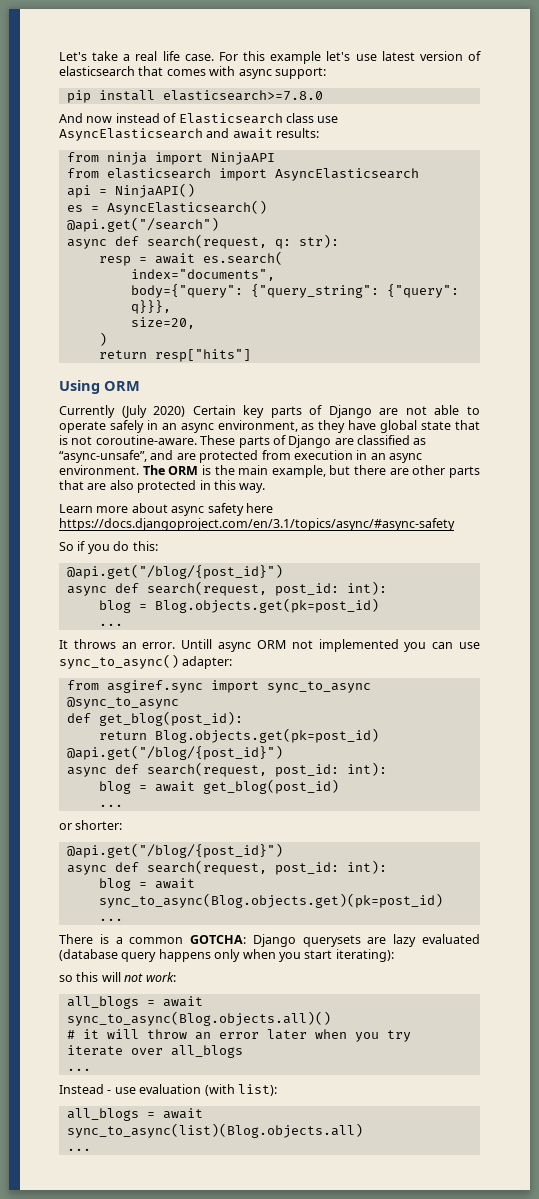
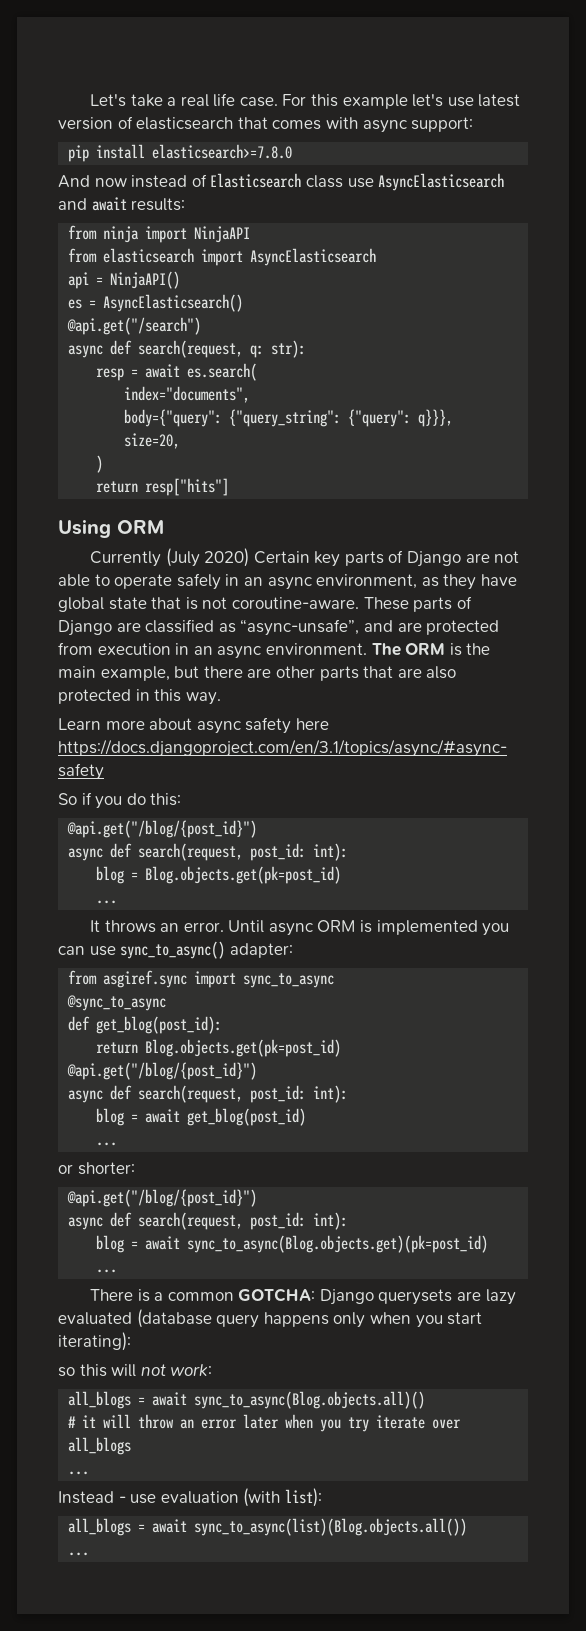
- Untill async ORM not implemented you can use sync_to_async() adapter:
+ Until async ORM is implemented you can use sync_to_async() adapter:
- all_blogs = await sync_to_async(list)(Blog.objects.all)
+ all_blogs = await sync_to_async(list)(Blog.objects.all())

